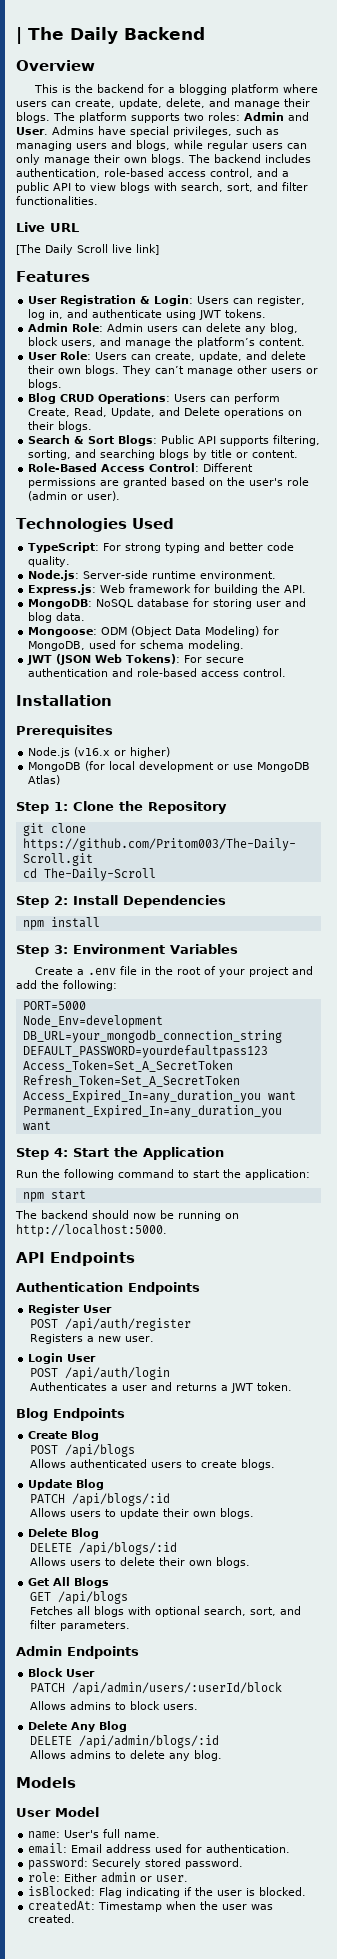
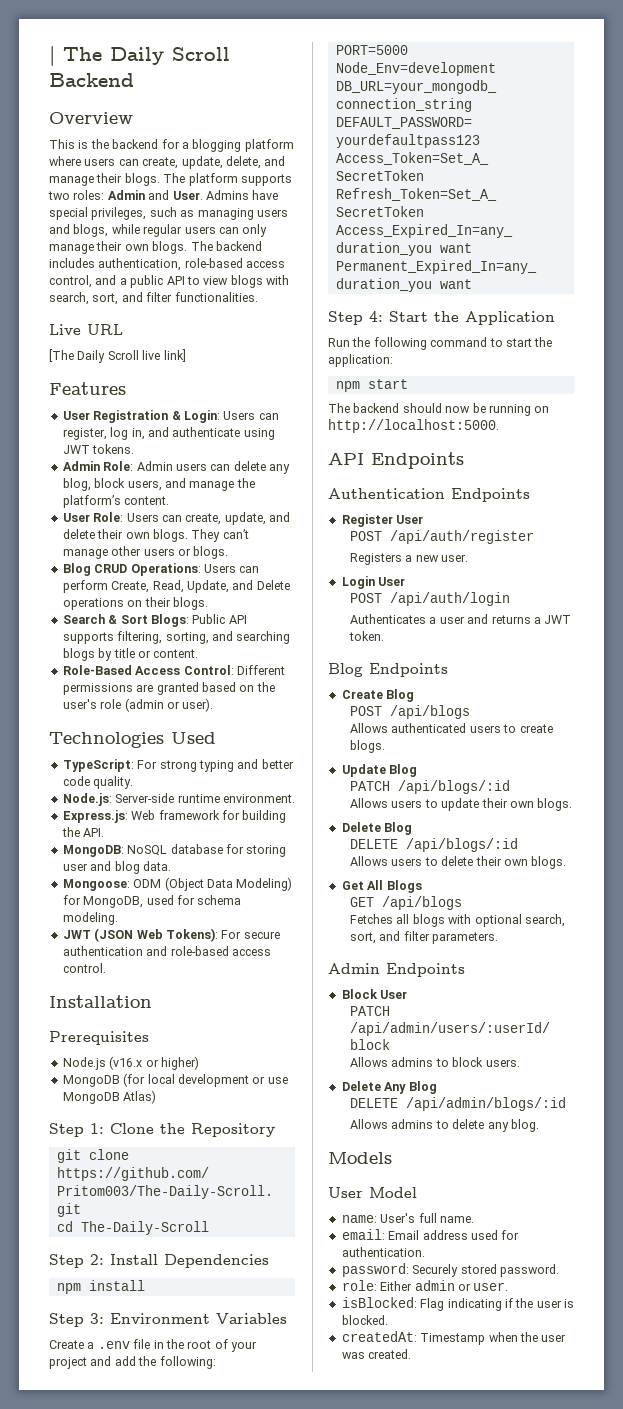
- | The Daily Backend
+ | The Daily Scroll Backend

